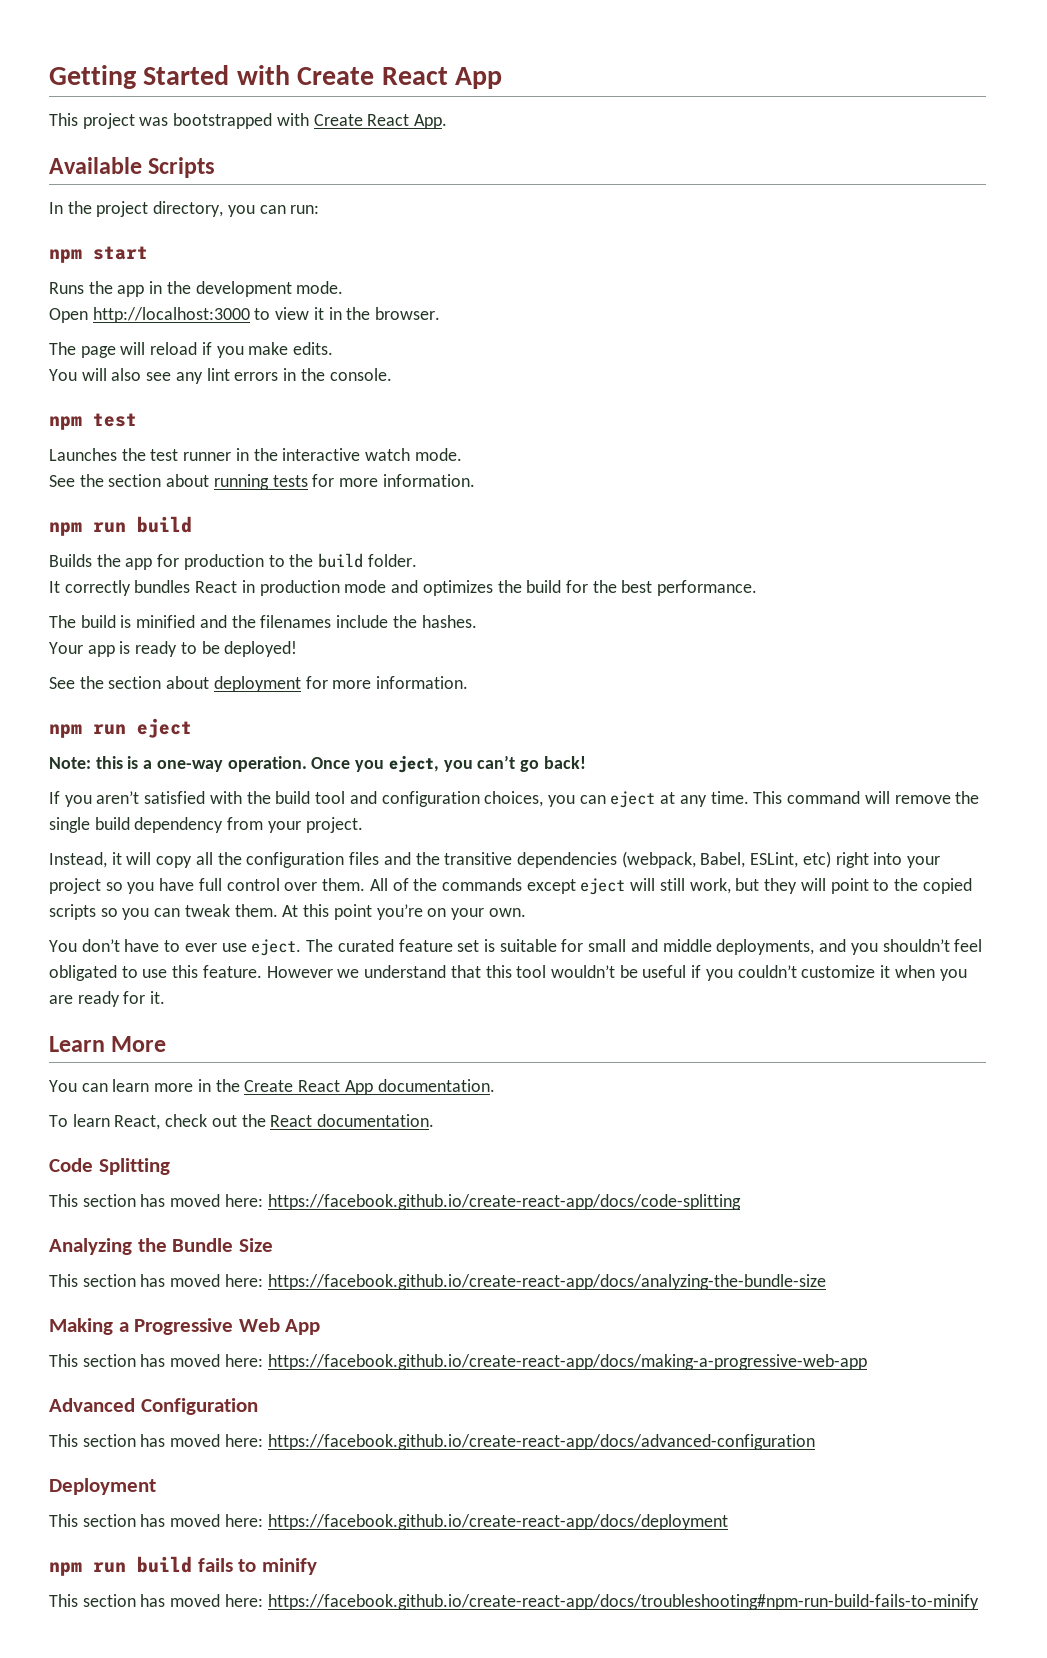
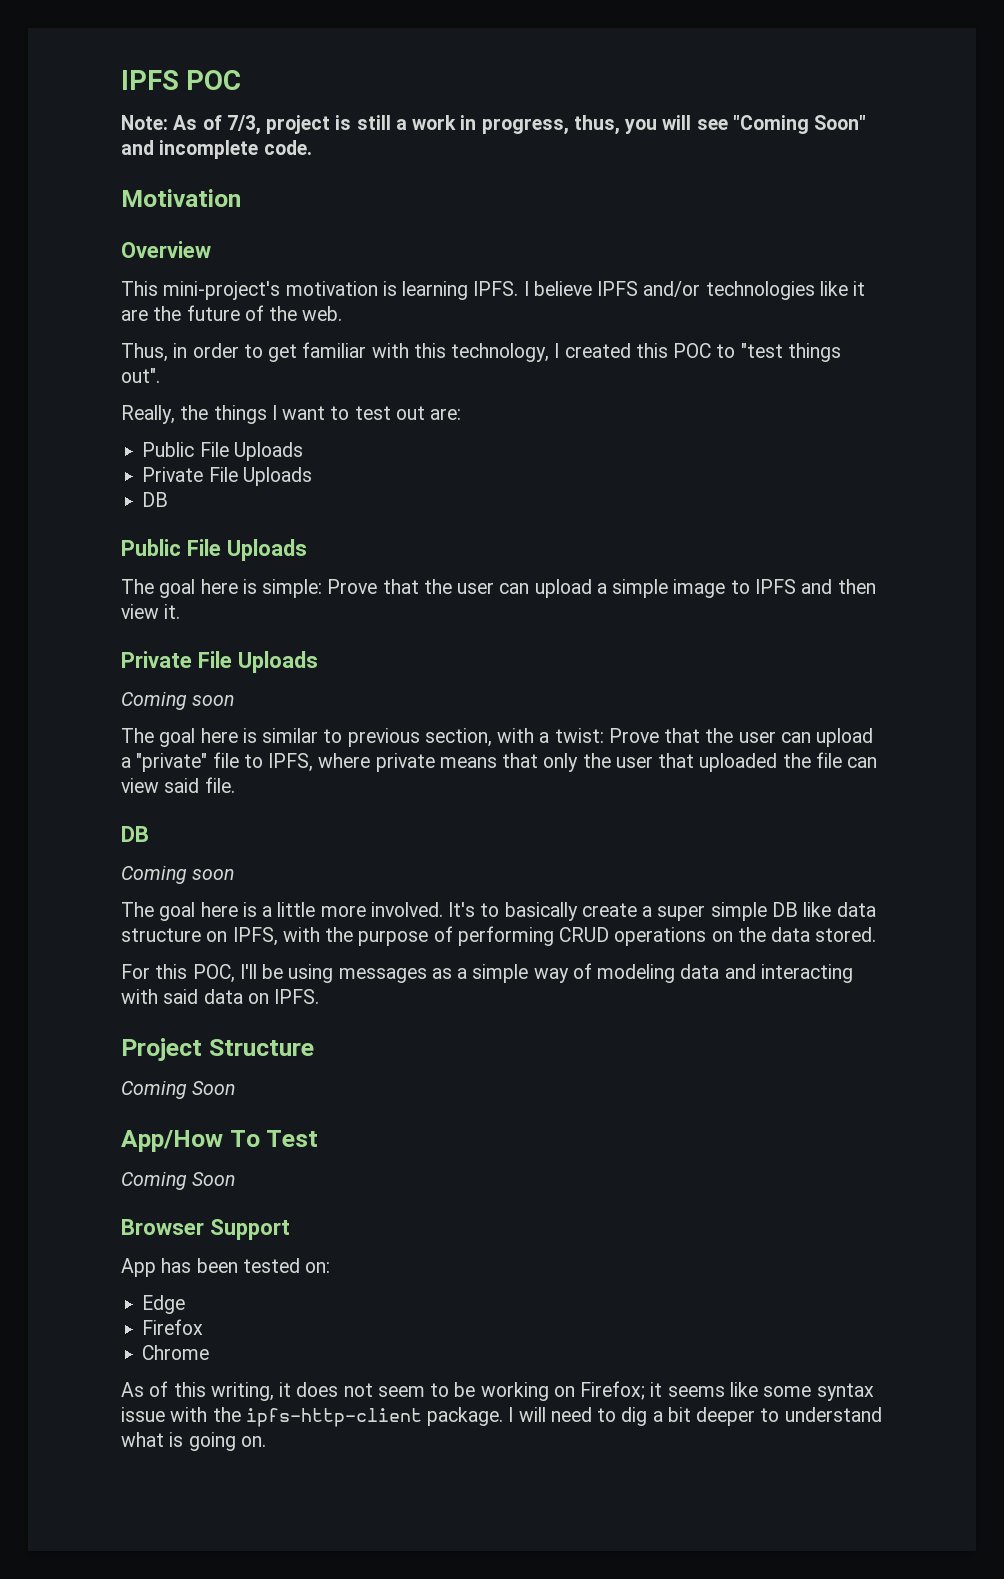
- Getting Started with Create React App
- This project was bootstrapped with Create React App.
- Available Scripts
- In the project directory, you can run:
- npm start
- Runs the app in the development mode.
- Open http://localhost:3000 to view it in the browser.
- The page will reload if you make edits.
- You will also see any lint errors in the console.
- npm test
- Launches the test runner in the interactive watch mode.
- See the section about running tests for more information.
- npm run build
- Builds the app for production to the build folder.
- It correctly bundles React in production mode and optimizes the build for the best performance.
- The build is minified and the filenames include the hashes.
- Your app is ready to be deployed!
- See the section about deployment for more information.
- npm run eject
- Note: this is a one-way operation. Once you eject, you can’t go back!
- If you aren’t satisfied with the build tool and configuration choices, you can eject at any time. This command will remove the single build dependency from your project.
- Instead, it will copy all the configuration files and the transitive dependencies (webpack, Babel, ESLint, etc) right into your project so you have full control over them. All of the commands except eject will still work, but they will point to the copied scripts so you can tweak them. At this point you’re on your own.
- You don’t have to ever use eject. The curated feature set is suitable for small and middle deployments, and you shouldn’t feel obligated to use this feature. However we understand that this tool wouldn’t be useful if you couldn’t customize it when you are ready for it.
- Learn More
- You can learn more in the Create React App documentation.
- To learn React, check out the React documentation.
- Code Splitting
- This section has moved here: https://facebook.github.io/create-react-app/docs/code-splitting
- Analyzing the Bundle Size
- This section has moved here: https://facebook.github.io/create-react-app/docs/analyzing-the-bundle-size
- Making a Progressive Web App
- This section has moved here: https://facebook.github.io/create-react-app/docs/making-a-progressive-web-app
- Advanced Configuration
- This section has moved here: https://facebook.github.io/create-react-app/docs/advanced-configuration
- Deployment
- This section has moved here: https://facebook.github.io/create-react-app/docs/deployment
- npm run build fails to minify
- This section has moved here: https://facebook.github.io/create-react-app/docs/troubleshooting#npm-run-build-fails-to-minify
+ IPFS POC
+ Note: As of 7/3, project is still a work in progress, thus, you will see "Coming Soon" and incomplete code.
+ Motivation
+ Overview
+ This mini-project's motivation is learning IPFS. I believe IPFS and/or technologies like it are the future of the web.
+ Thus, in order to get familiar with this technology, I created this POC to "test things out".
+ Really, the things I want to test out are:
+ Public File Uploads
+ Private File Uploads
+ DB
+ Public File Uploads
+ The goal here is simple: Prove that the user can upload a simple image to IPFS and then view it.
+ Private File Uploads
+ Coming soon
+ The goal here is similar to previous section, with a twist: Prove that the user can upload a "private" file to IPFS, where private means that only the user that uploaded the file can view said file.
+ DB
+ Coming soon
+ The goal here is a little more involved. It's to basically create a super simple DB like data structure on IPFS, with the purpose of performing CRUD operations on the data stored.
+ For this POC, I'll be using messages as a simple way of modeling data and interacting with said data on IPFS.
+ Project Structure
+ Coming Soon
+ App/How To Test
+ Coming Soon
+ Browser Support
+ App has been tested on:
+ Edge
+ Firefox
+ Chrome
+ As of this writing, it does not seem to be working on Firefox; it seems like some syntax issue with the ipfs-http-client package. I will need to dig a bit deeper to understand what is going on.

